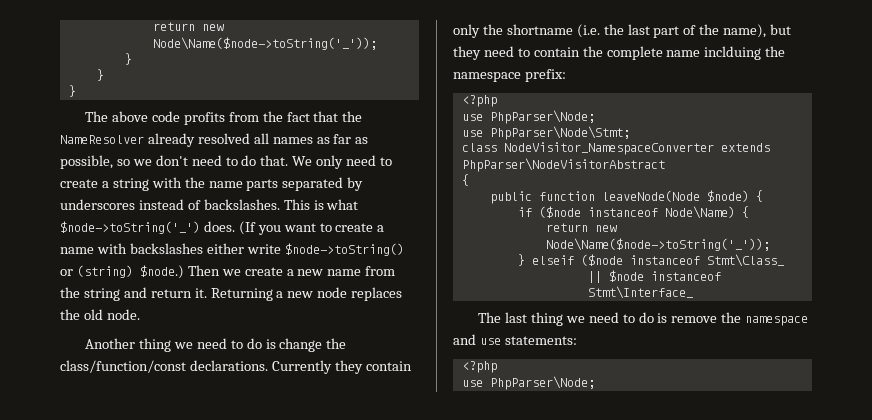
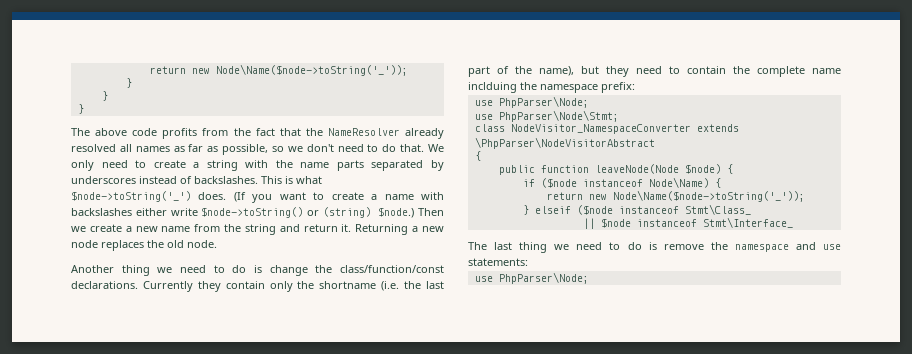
  Currently they contain only the shortname (i.e. the last part of the name), but they need to contain the complete name inclduing the namespace prefix:
- <?php
- class NodeVisitor_NamespaceConverter extends PhpParser\NodeVisitorAbstract
+ class NodeVisitor_NamespaceConverter extends \PhpParser\NodeVisitorAbstract
  The last thing we need to do is remove the namespace and use statements:
- <?php

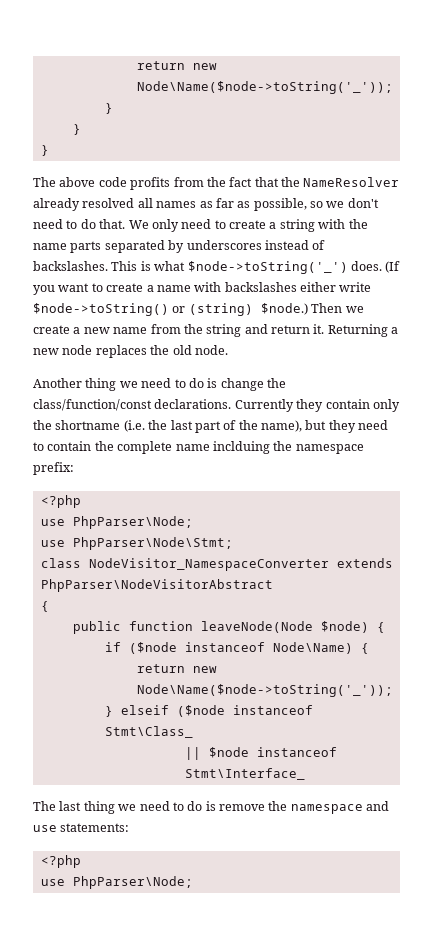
  Currently they contain only the shortname (i.e. the last part of the name), but they need to contain the complete name inclduing the namespace prefix:
+ <?php
- class NodeVisitor_NamespaceConverter extends \PhpParser\NodeVisitorAbstract
+ class NodeVisitor_NamespaceConverter extends PhpParser\NodeVisitorAbstract
  The last thing we need to do is remove the namespace and use statements:
+ <?php

